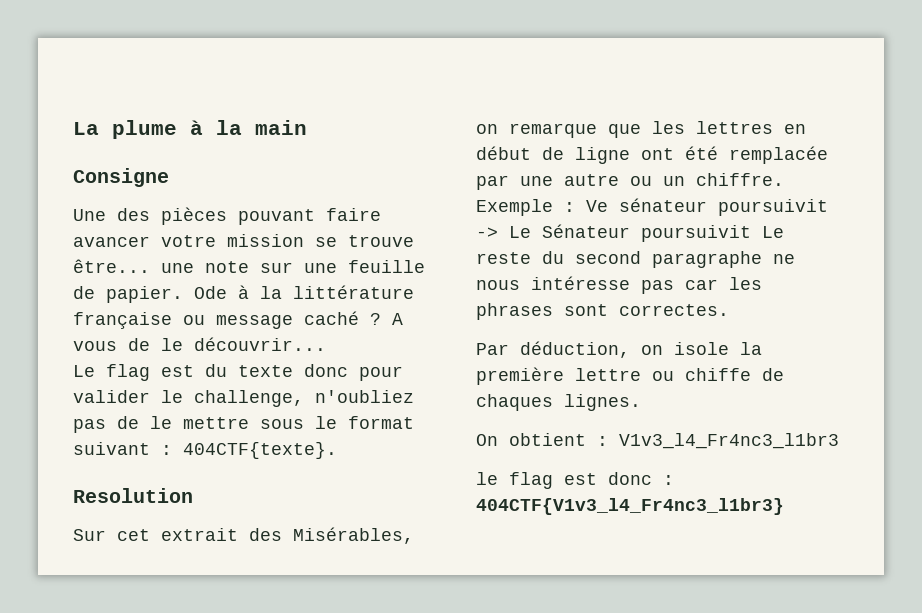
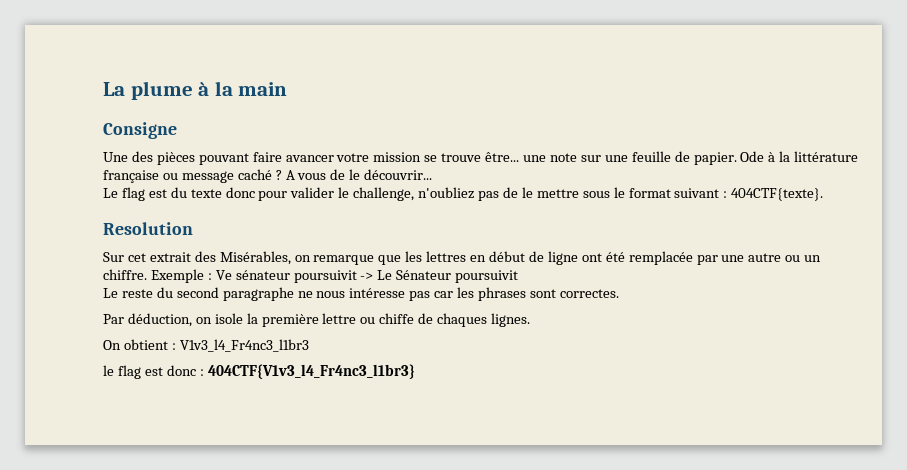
- Exemple : Ve sénateur poursuivit -> Le Sénateur poursuivit Le reste du second paragraphe ne nous intéresse pas car les phrases sont correctes.
+ Exemple : Ve sénateur poursuivit -> Le Sénateur poursuivit
+ Le reste du second paragraphe ne nous intéresse pas car les phrases sont correctes.

